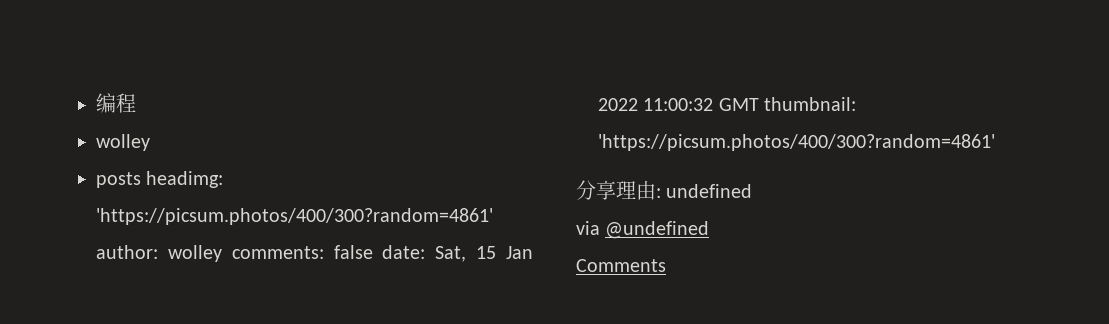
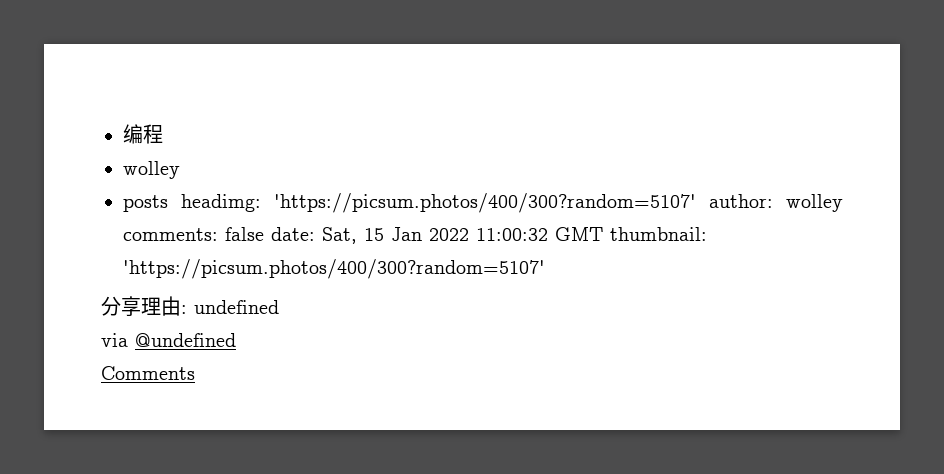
- posts headimg: 'https://picsum.photos/400/300?random=4861' author: wolley comments: false date: Sat, 15 Jan 2022 11:00:32 GMT thumbnail: 'https://picsum.photos/400/300?random=4861'
+ posts headimg: 'https://picsum.photos/400/300?random=5107' author: wolley comments: false date: Sat, 15 Jan 2022 11:00:32 GMT thumbnail: 'https://picsum.photos/400/300?random=5107'

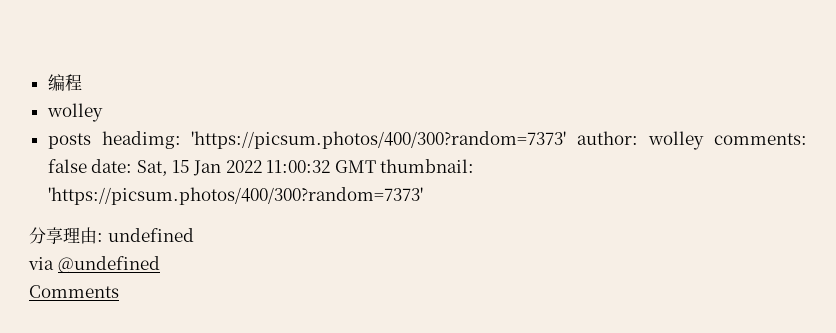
- posts headimg: 'https://picsum.photos/400/300?random=5107' author: wolley comments: false date: Sat, 15 Jan 2022 11:00:32 GMT thumbnail: 'https://picsum.photos/400/300?random=5107'
+ posts headimg: 'https://picsum.photos/400/300?random=7373' author: wolley comments: false date: Sat, 15 Jan 2022 11:00:32 GMT thumbnail: 'https://picsum.photos/400/300?random=7373'

